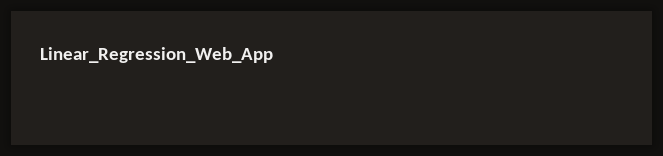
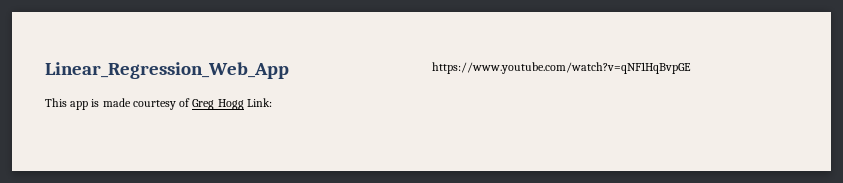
+ This app is made courtesy of Greg Hogg Link: https://www.youtube.com/watch?v=qNF1HqBvpGE

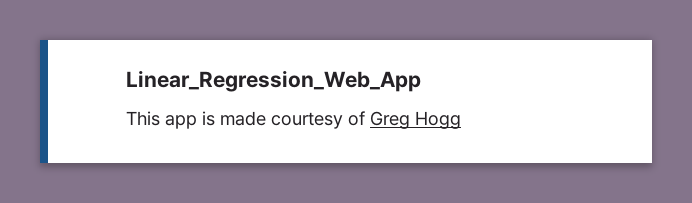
- This app is made courtesy of Greg Hogg Link: https://www.youtube.com/watch?v=qNF1HqBvpGE
+ This app is made courtesy of Greg Hogg

